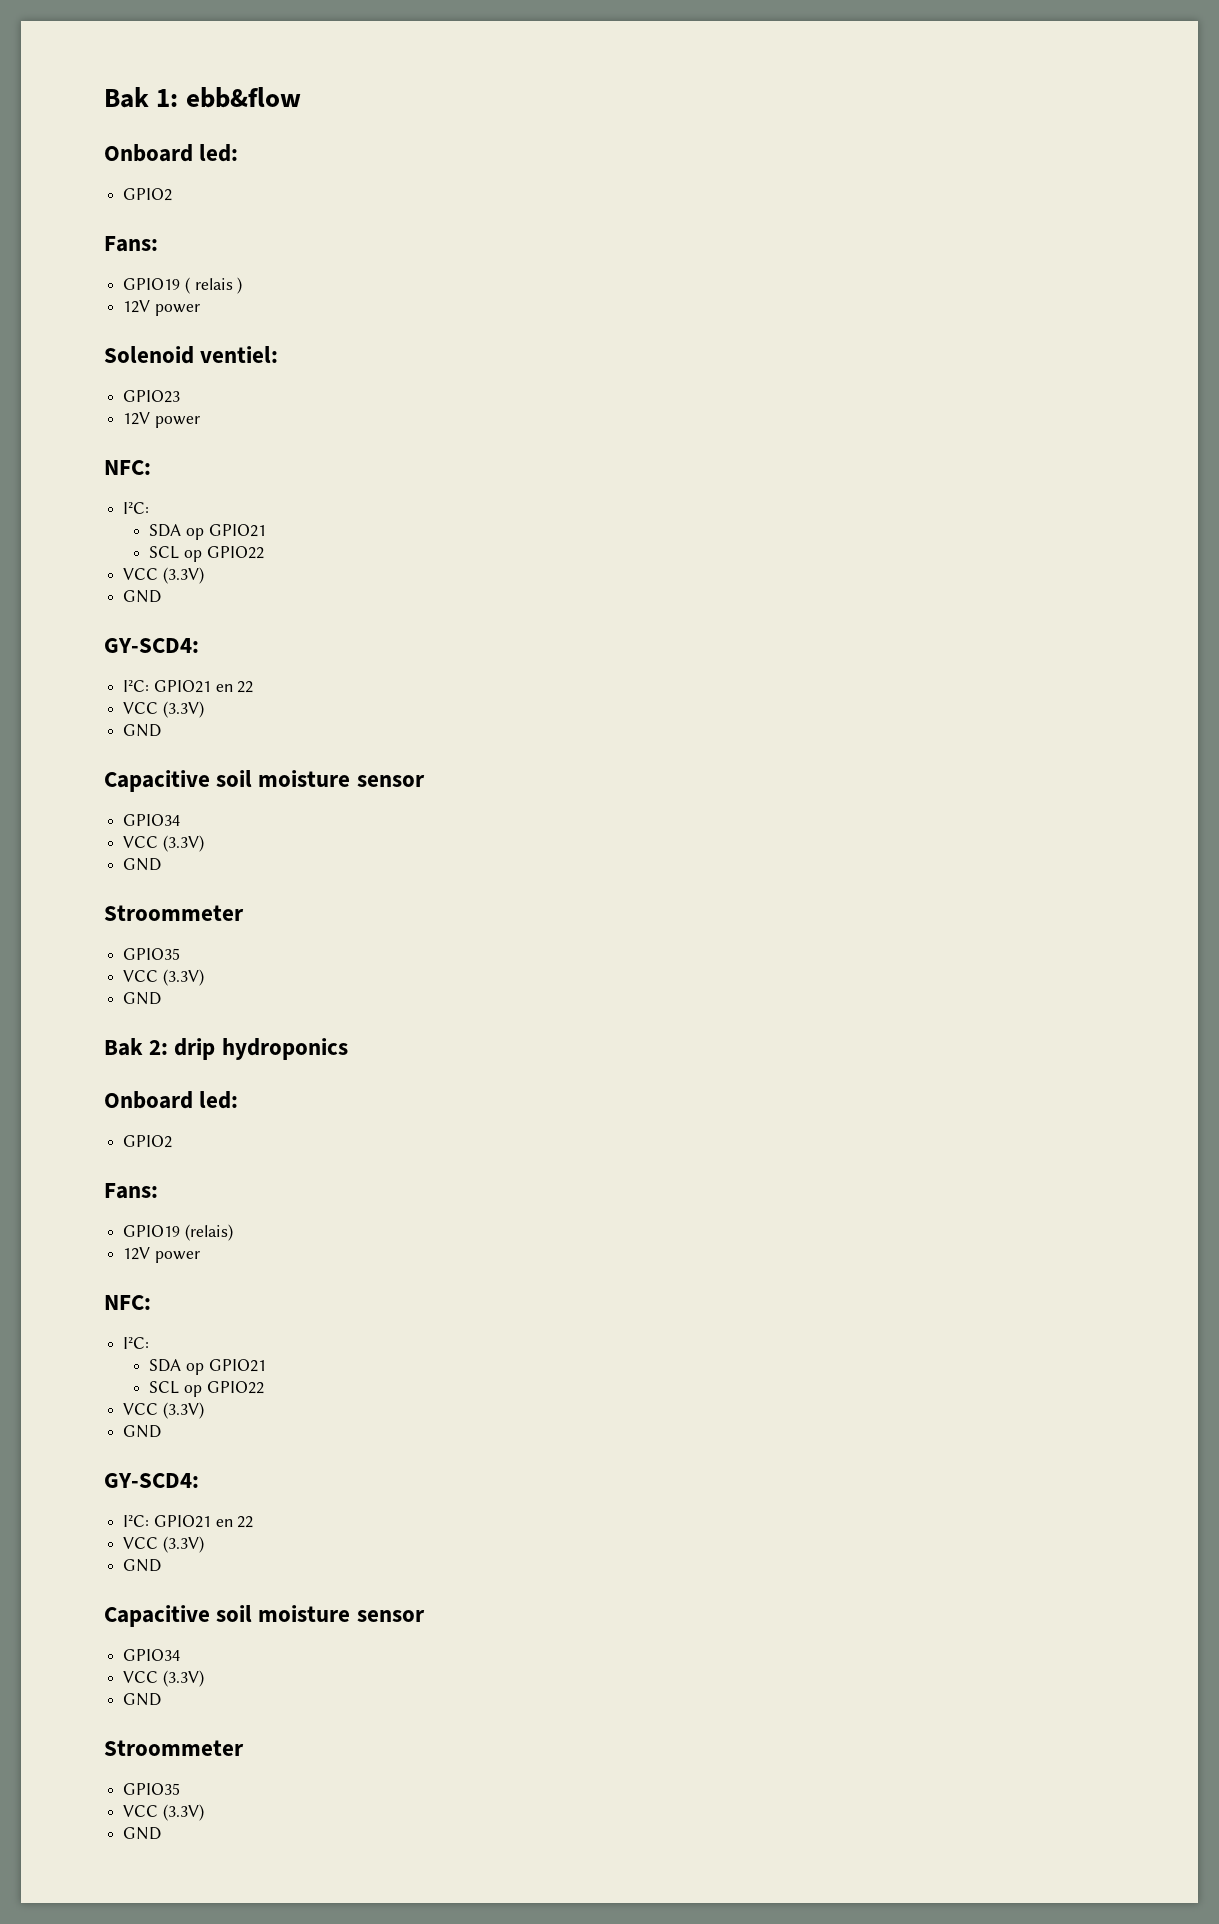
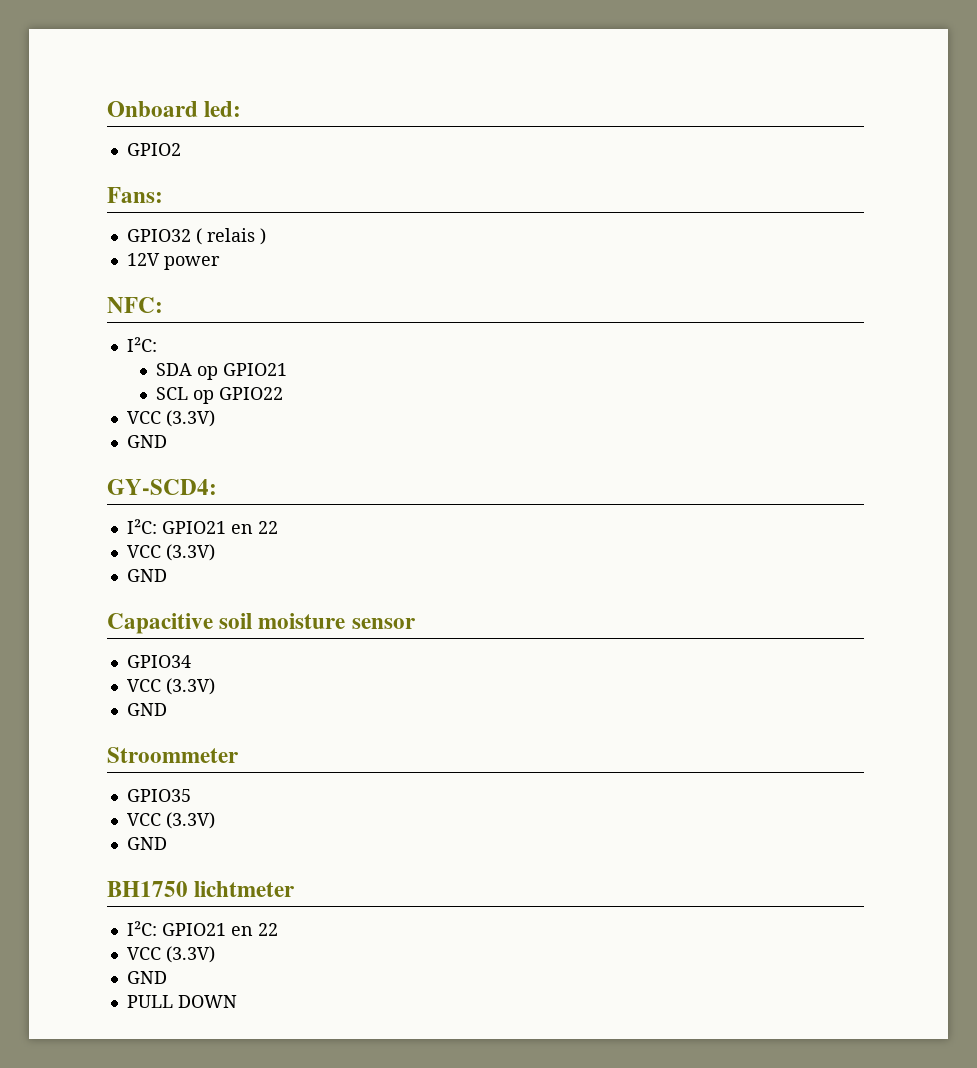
- Bak 1: ebb&flow
  Onboard led:
  GPIO2
  Fans:
- GPIO19 ( relais )
+ GPIO32 ( relais )
- Solenoid ventiel:
- GPIO23
- 12V power
- Bak 2: drip hydroponics
- Onboard led:
- GPIO2
- Fans:
- GPIO19 (relais)
- 12V power
- NFC:
- I²C:
- SDA op GPIO21
- SCL op GPIO22
- VCC (3.3V)
- GND
- GY-SCD4:
+ BH1750 lichtmeter
  I²C: GPIO21 en 22
  VCC (3.3V)
  GND
- Capacitive soil moisture sensor
- GPIO34
- VCC (3.3V)
- GND
- Stroommeter
- GPIO35
- VCC (3.3V)
- GND
+ PULL DOWN

